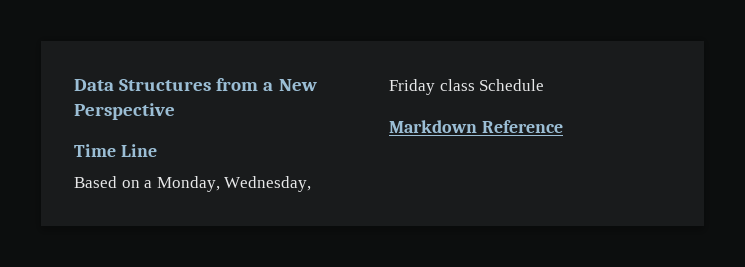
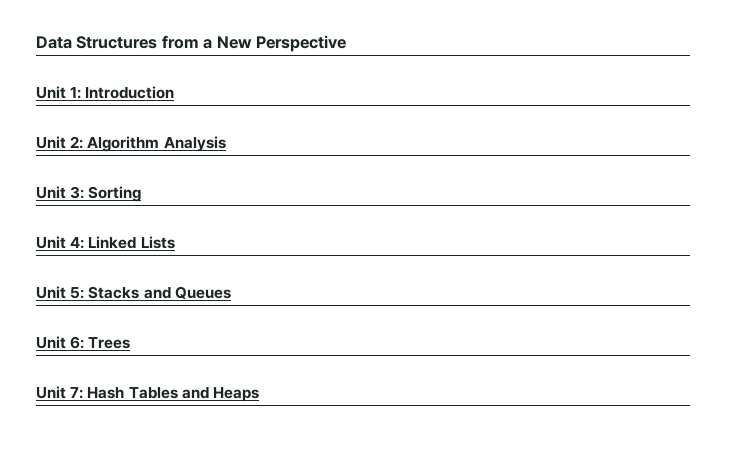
- Time Line
- Based on a Monday, Wednesday, Friday class Schedule
- Markdown Reference
+ Unit 1: Introduction
+ Unit 2: Algorithm Analysis
+ Unit 3: Sorting
+ Unit 4: Linked Lists
+ Unit 5: Stacks and Queues
+ Unit 6: Trees
+ Unit 7: Hash Tables and Heaps

